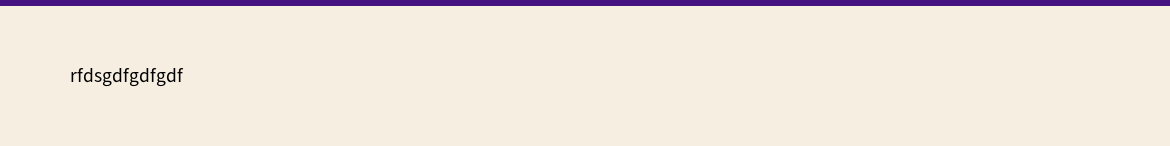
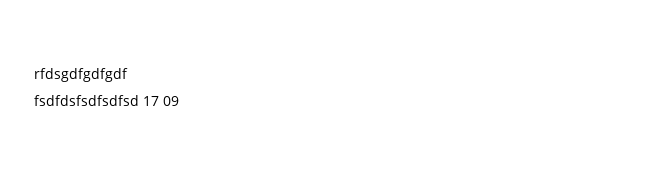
+ fsdfdsfsdfsdfsd 17 09

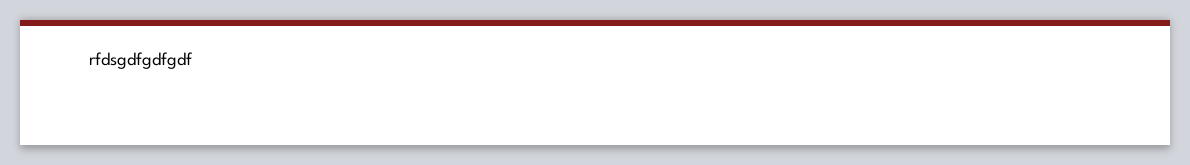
- fsdfdsfsdfsdfsd 17 09

